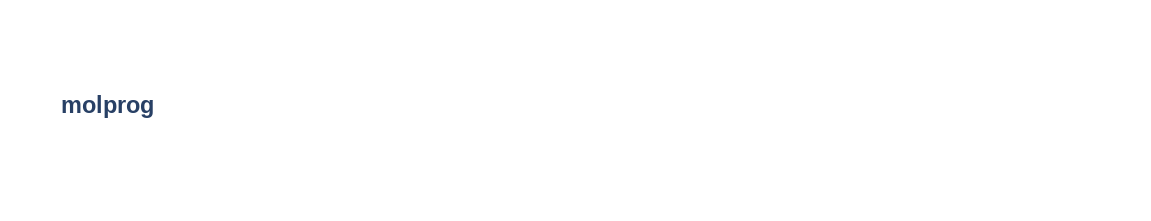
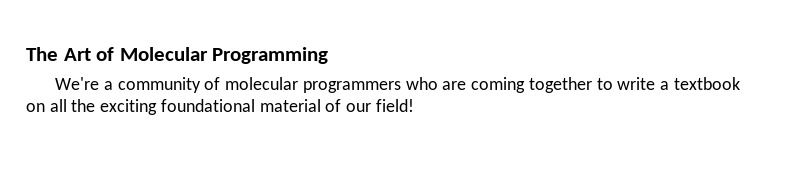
- molprog
+ The Art of Molecular Programming
+ We're a community of molecular programmers who are coming together to write a textbook on all the exciting foundational material of our field!

